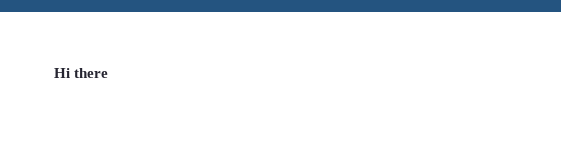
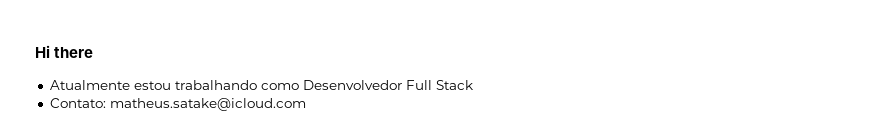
+ Atualmente estou trabalhando como Desenvolvedor Full Stack
+ Contato: matheus.satake@icloud.com

